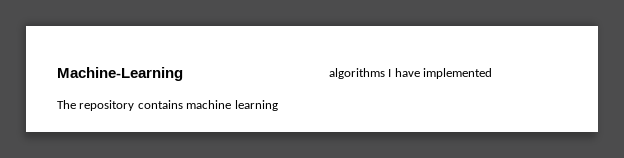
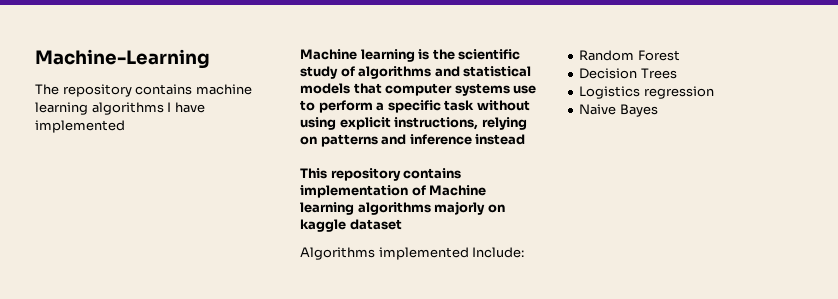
+ Machine learning is the scientific study of algorithms and statistical models that computer systems use to perform a specific task without using explicit instructions, relying on patterns and inference instead
+ This repository contains implementation of Machine learning algorithms majorly on kaggle dataset
+ Algorithms implemented Include:
+ Random Forest
+ Decision Trees
+ Logistics regression
+ Naive Bayes

